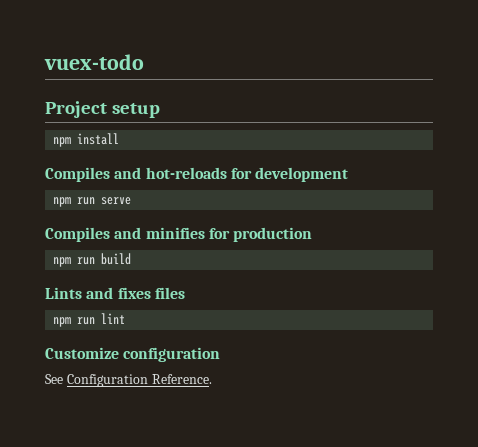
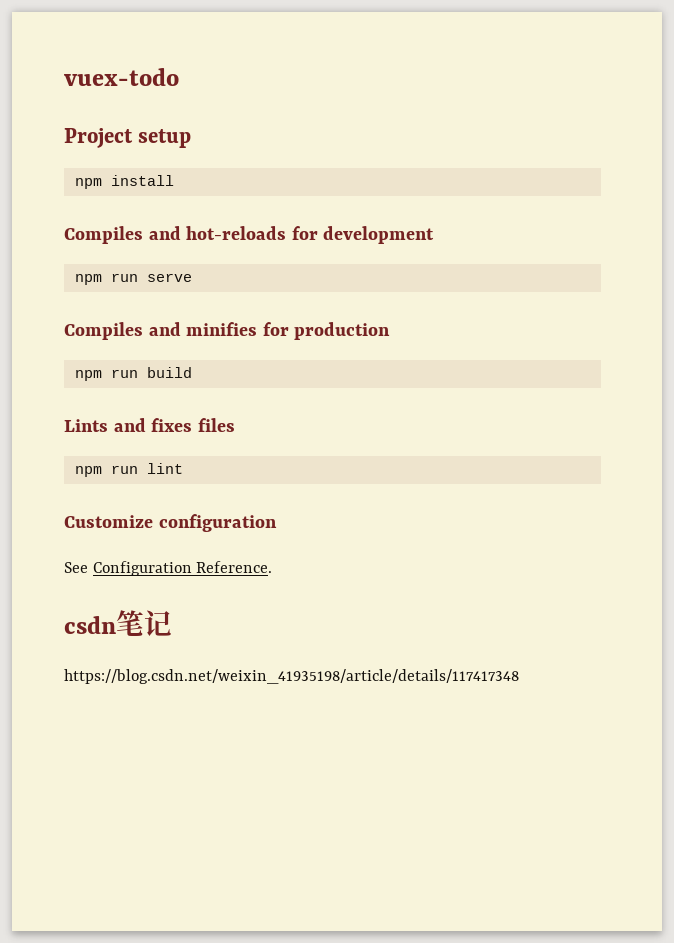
+ csdn笔记
+ https://blog.csdn.net/weixin_41935198/article/details/117417348

